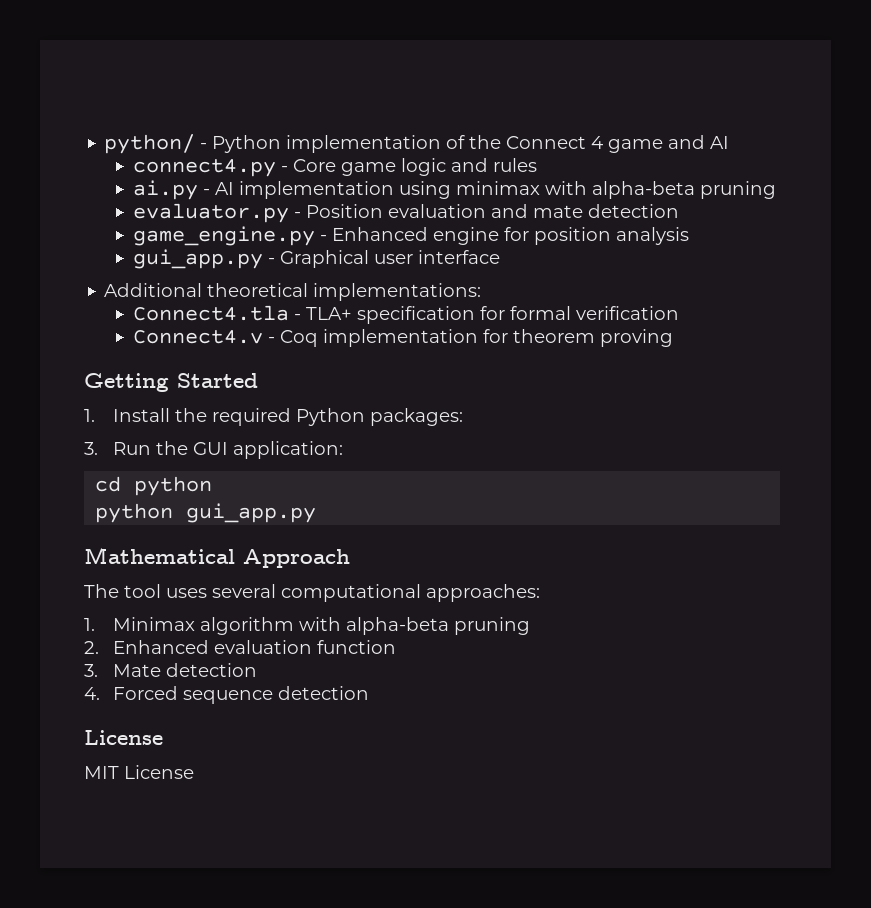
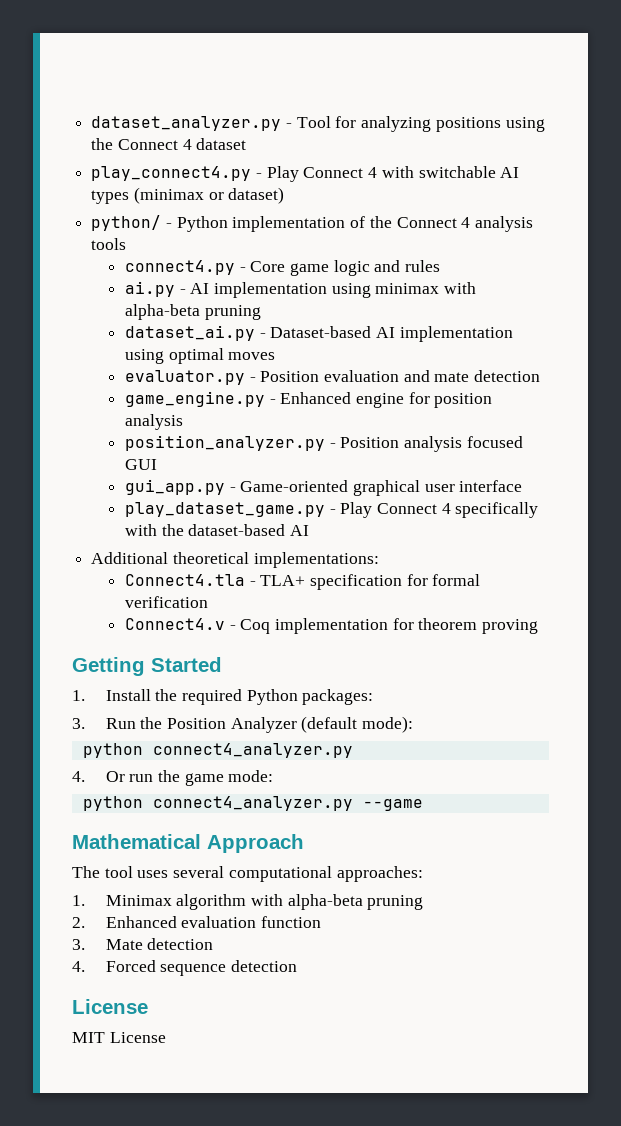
+ dataset_analyzer.py - Tool for analyzing positions using the Connect 4 dataset
+ play_connect4.py - Play Connect 4 with switchable AI types (minimax or dataset)
- python/ - Python implementation of the Connect 4 game and AI
+ python/ - Python implementation of the Connect 4 analysis tools
+ dataset_ai.py - Dataset-based AI implementation using optimal moves
+ position_analyzer.py - Position analysis focused GUI
- gui_app.py - Graphical user interface
+ gui_app.py - Game-oriented graphical user interface
+ play_dataset_game.py - Play Connect 4 specifically with the dataset-based AI
- 3. Run the GUI application:
- cd python
- python gui_app.py
+ 3. Run the Position Analyzer (default mode):
+ python connect4_analyzer.py
+ 4. Or run the game mode:
+ python connect4_analyzer.py --game

